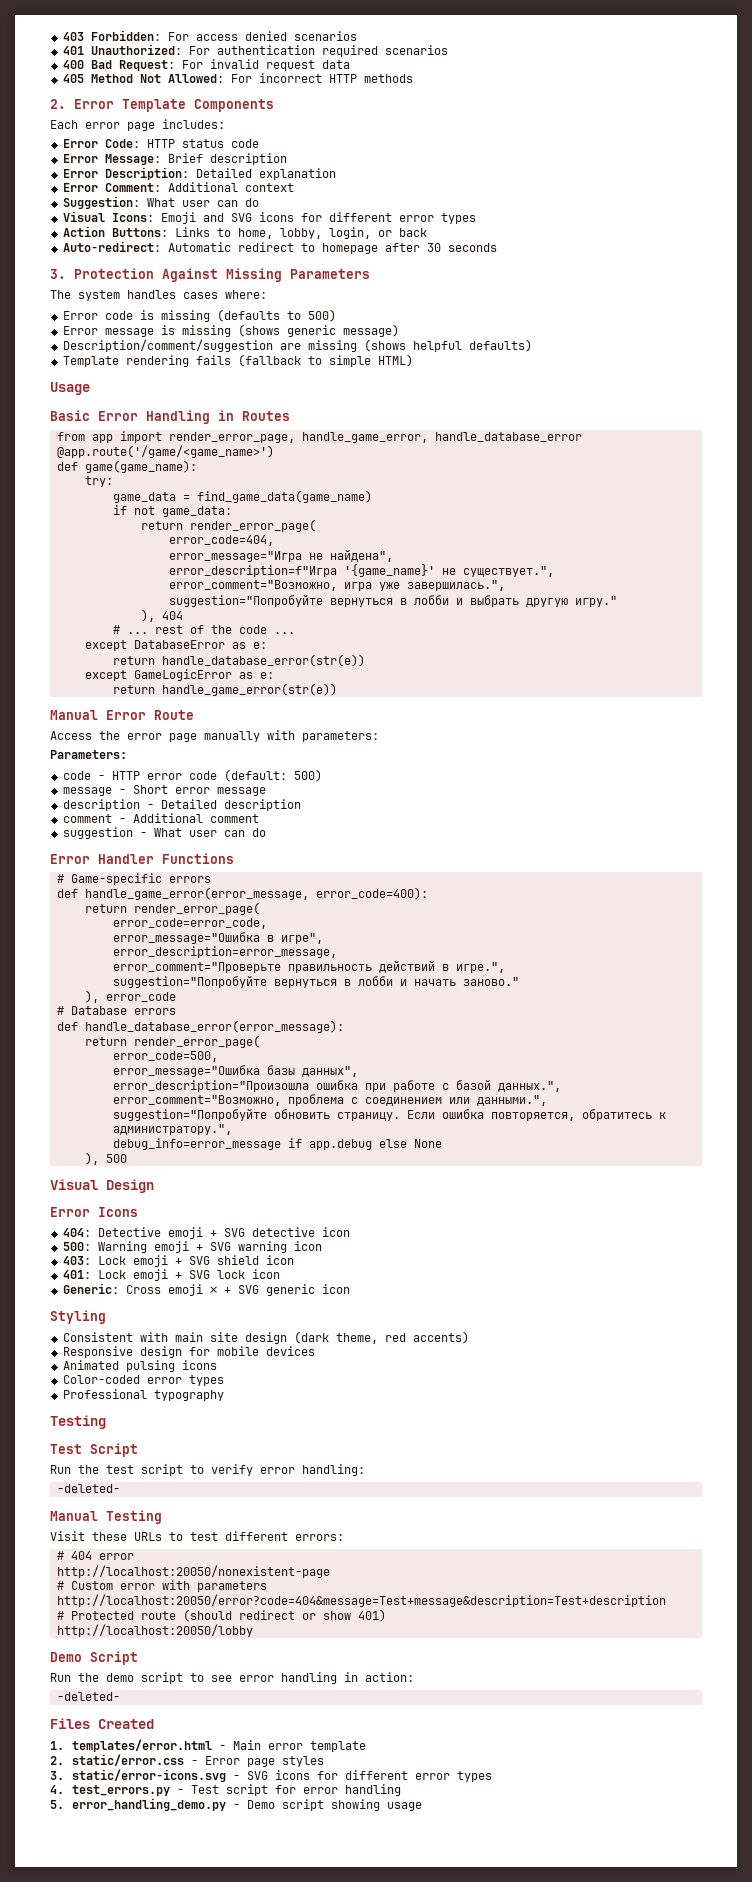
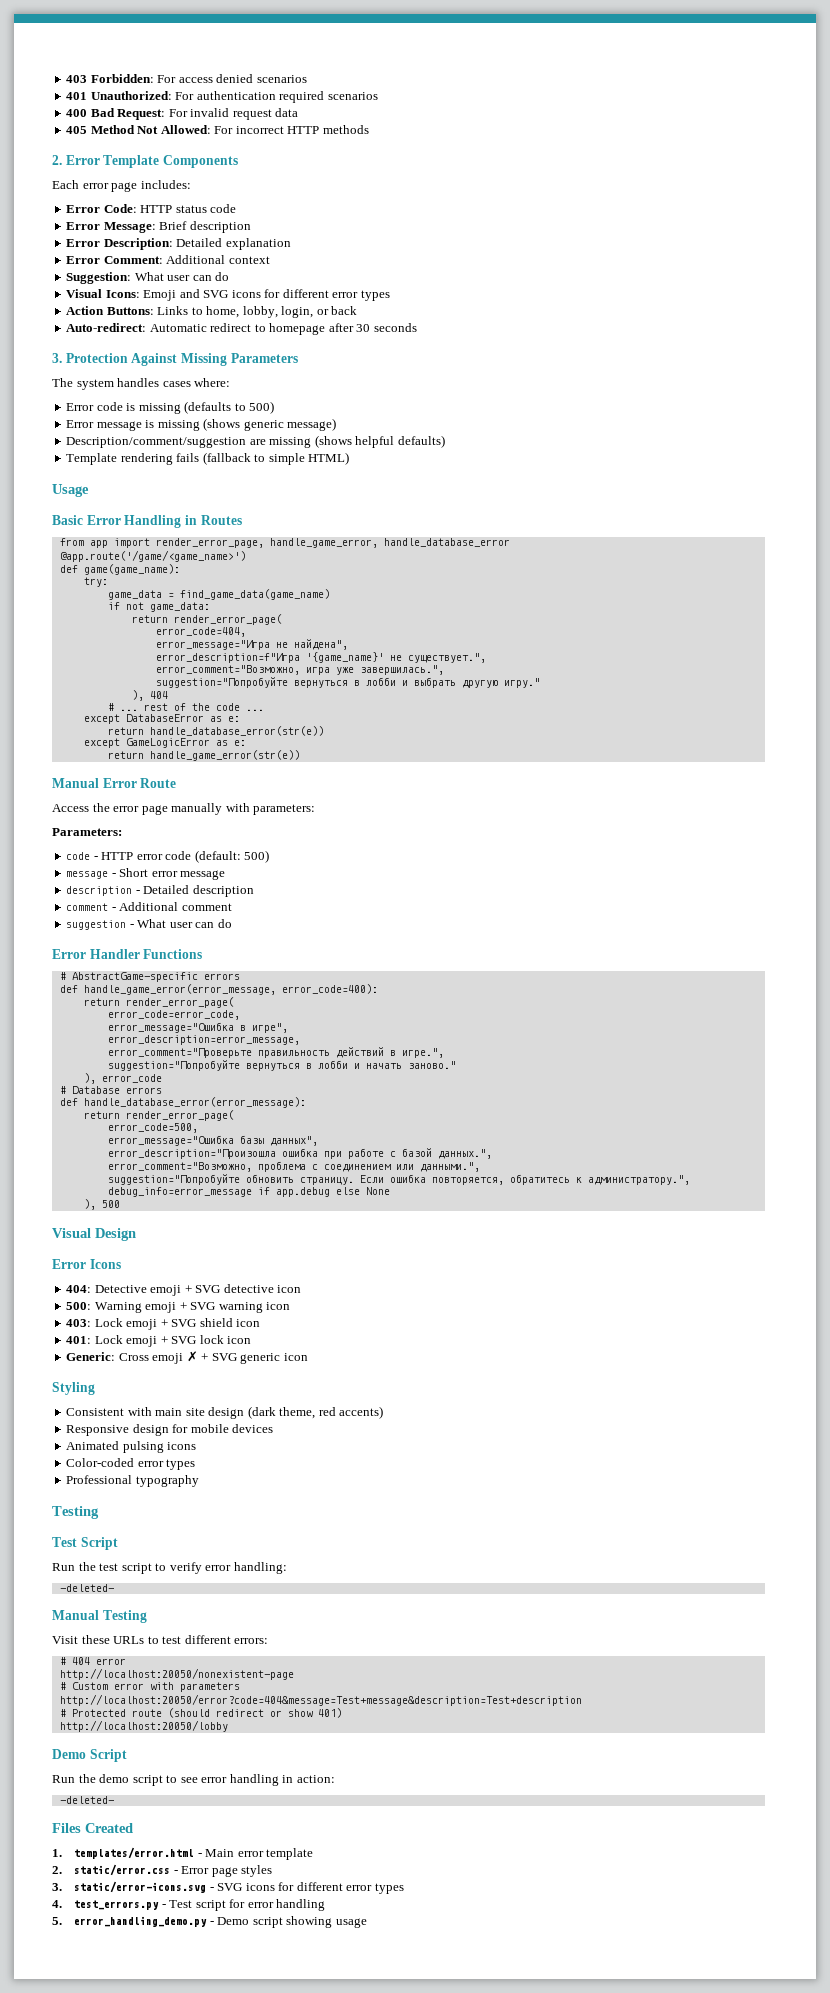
- # Game-specific errors
+ # AbstractGame-specific errors

